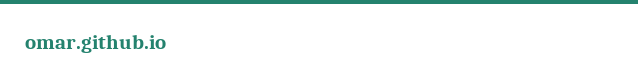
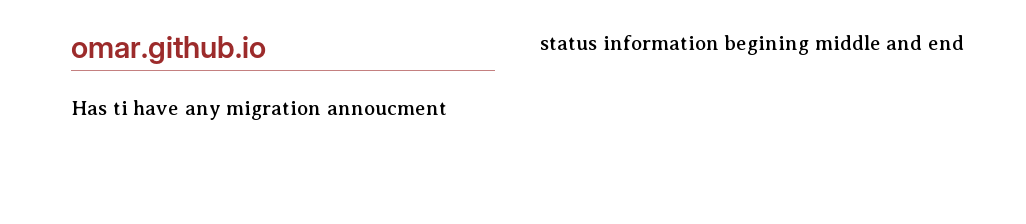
+ Has ti have any migration annoucment status information begining middle and end

